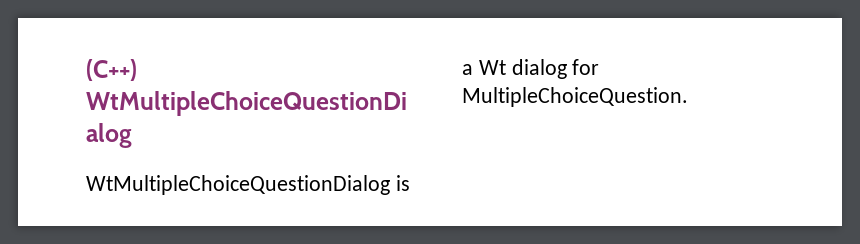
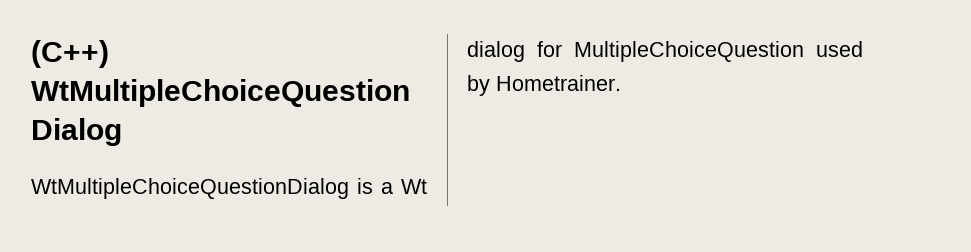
- WtMultipleChoiceQuestionDialog is a Wt dialog for MultipleChoiceQuestion.
+ WtMultipleChoiceQuestionDialog is a Wt dialog for MultipleChoiceQuestion used by Hometrainer.

